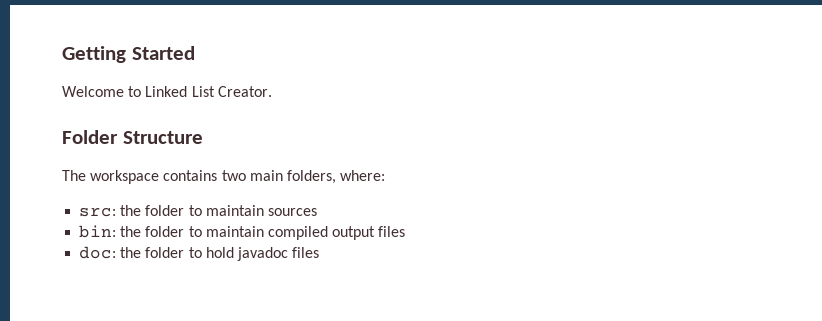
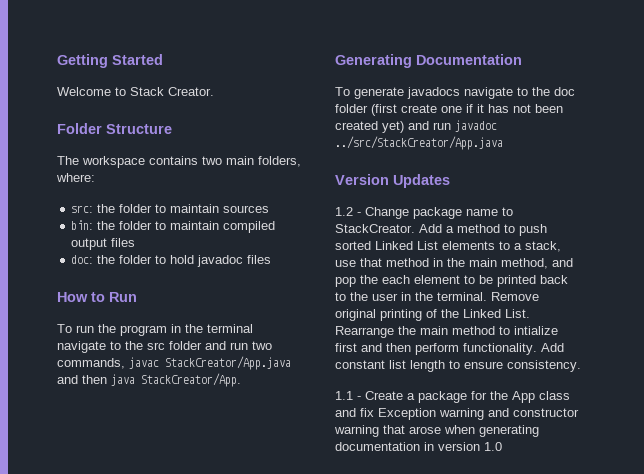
- Welcome to Linked List Creator.
+ Welcome to Stack Creator.
+ How to Run
+ To run the program in the terminal navigate to the src folder and run two commands, javac StackCreator/App.java and then java StackCreator/App.
+ Generating Documentation
+ To generate javadocs navigate to the doc folder (first create one if it has not been created yet) and run javadoc ../src/StackCreator/App.java
+ Version Updates
+ 1.2 - Change package name to StackCreator. Add a method to push sorted Linked List elements to a stack, use that method in the main method, and pop the each element to be printed back to the user in the terminal. Remove original printing of the Linked List. Rearrange the main method to intialize first and then perform functionality. Add constant list length to ensure consistency.
+ 1.1 - Create a package for the App class and fix Exception warning and constructor warning that arose when generating documentation in version 1.0

